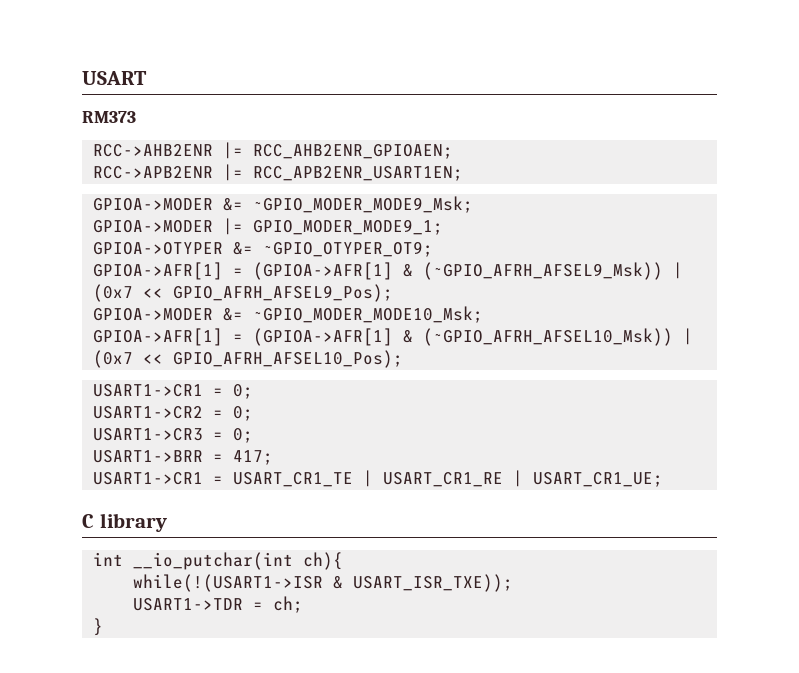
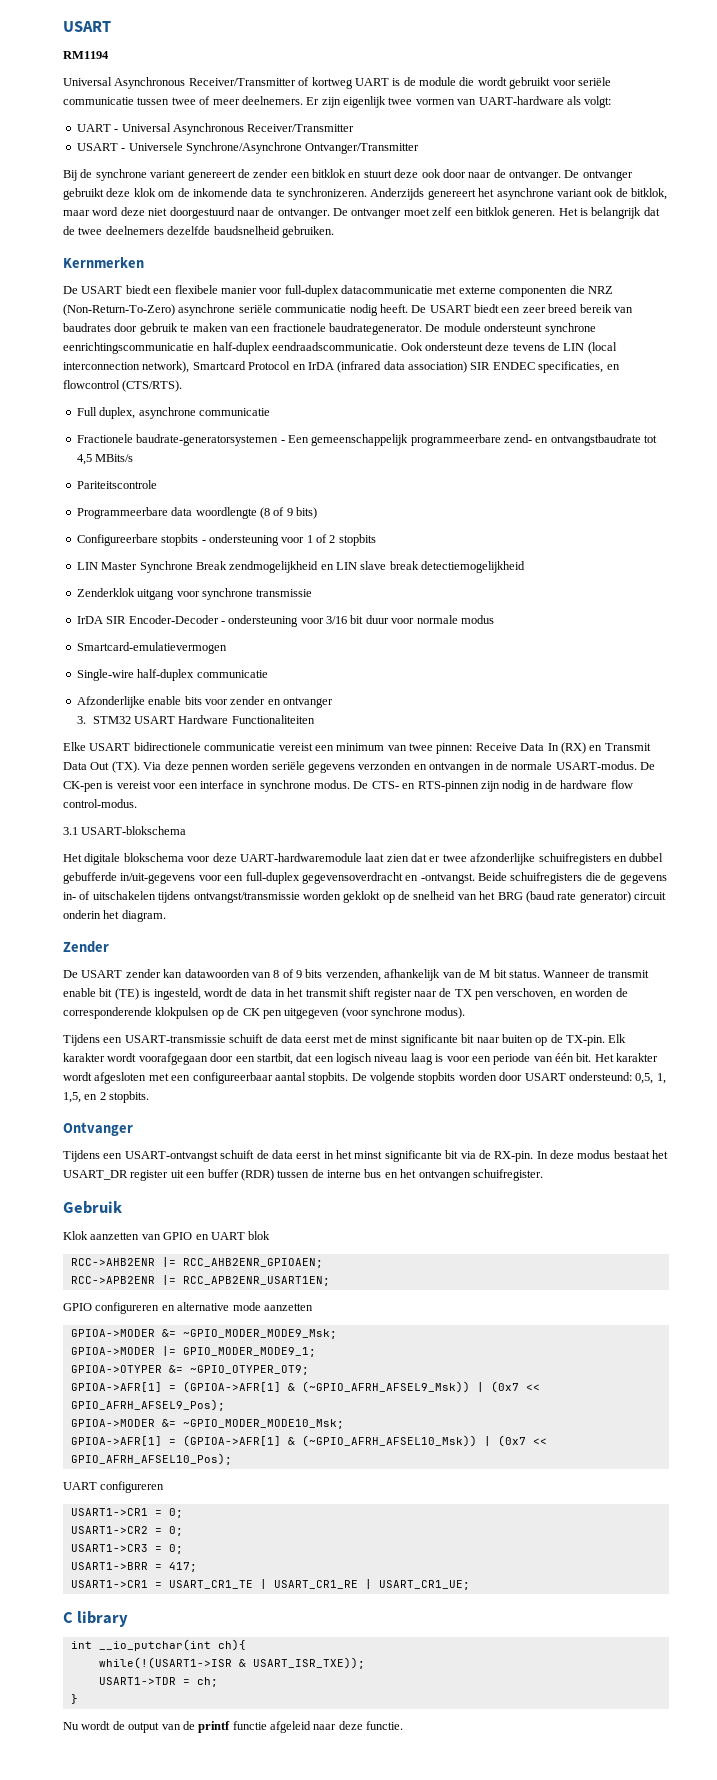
- RM373
+ RM1194
+ Universal Asynchronous Receiver/Transmitter of kortweg UART is de module die wordt gebruikt voor seriële communicatie tussen twee of meer deelnemers. Er zijn eigenlijk twee vormen van UART-hardware als volgt:
+ UART - Universal Asynchronous Receiver/Transmitter
+ USART - Universele Synchrone/Asynchrone Ontvanger/Transmitter
+ Bij de synchrone variant genereert de zender een bitklok en stuurt deze ook door naar de ontvanger. De ontvanger gebruikt deze klok om de inkomende data te synchronizeren. Anderzijds genereert het asynchrone variant ook de bitklok, maar word deze niet doorgestuurd naar de ontvanger. De ontvanger moet zelf een bitklok generen. Het is belangrijk dat de twee deelnemers dezelfde baudsnelheid gebruiken.
+ Kernmerken
+ De USART biedt een flexibele manier voor full-duplex datacommunicatie met externe componenten die NRZ (Non-Return-To-Zero) asynchrone seriële communicatie nodig heeft. De USART biedt een zeer breed bereik van baudrates door gebruik te maken van een fractionele baudrategenerator. De module ondersteunt synchrone eenrichtingscommunicatie en half-duplex eendraadscommunicatie. Ook ondersteunt deze tevens de LIN (local interconnection network), Smartcard Protocol en IrDA (infrared data association) SIR ENDEC specificaties, en flowcontrol (CTS/RTS).
+ Full duplex, asynchrone communicatie
+ Fractionele baudrate-generatorsystemen - Een gemeenschappelijk programmeerbare zend- en ontvangstbaudrate tot 4,5 MBits/s
+ Pariteitscontrole
+ Programmeerbare data woordlengte (8 of 9 bits)
+ Configureerbare stopbits - ondersteuning voor 1 of 2 stopbits
+ LIN Master Synchrone Break zendmogelijkheid en LIN slave break detectiemogelijkheid
+ Zenderklok uitgang voor synchrone transmissie
+ IrDA SIR Encoder-Decoder - ondersteuning voor 3/16 bit duur voor normale modus
+ Smartcard-emulatievermogen
+ Single-wire half-duplex communicatie
+ Afzonderlijke enable bits voor zender en ontvanger
+ 3. STM32 USART Hardware Functionaliteiten
+ Elke USART bidirectionele communicatie vereist een minimum van twee pinnen: Receive Data In (RX) en Transmit Data Out (TX). Via deze pennen worden seriële gegevens verzonden en ontvangen in de normale USART-modus. De CK-pen is vereist voor een interface in synchrone modus. De CTS- en RTS-pinnen zijn nodig in de hardware flow control-modus.
+ 3.1 USART-blokschema
+ Het digitale blokschema voor deze UART-hardwaremodule laat zien dat er twee afzonderlijke schuifregisters en dubbel gebufferde in/uit-gegevens voor een full-duplex gegevensoverdracht en -ontvangst. Beide schuifregisters die de gegevens in- of uitschakelen tijdens ontvangst/transmissie worden geklokt op de snelheid van het BRG (baud rate generator) circuit onderin het diagram.
+ Zender
+ De USART zender kan datawoorden van 8 of 9 bits verzenden, afhankelijk van de M bit status. Wanneer de transmit enable bit (TE) is ingesteld, wordt de data in het transmit shift register naar de TX pen verschoven, en worden de corresponderende klokpulsen op de CK pen uitgegeven (voor synchrone modus).
+ Tijdens een USART-transmissie schuift de data eerst met de minst significante bit naar buiten op de TX-pin. Elk karakter wordt voorafgegaan door een startbit, dat een logisch niveau laag is voor een periode van één bit. Het karakter wordt afgesloten met een configureerbaar aantal stopbits. De volgende stopbits worden door USART ondersteund: 0,5, 1, 1,5, en 2 stopbits.
+ Ontvanger
+ Tijdens een USART-ontvangst schuift de data eerst in het minst significante bit via de RX-pin. In deze modus bestaat het USART_DR register uit een buffer (RDR) tussen de interne bus en het ontvangen schuifregister.
+ Gebruik
+ Klok aanzetten van GPIO en UART blok
+ GPIO configureren en alternative mode aanzetten
+ UART configureren
+ Nu wordt de output van de printf functie afgeleid naar deze functie.

